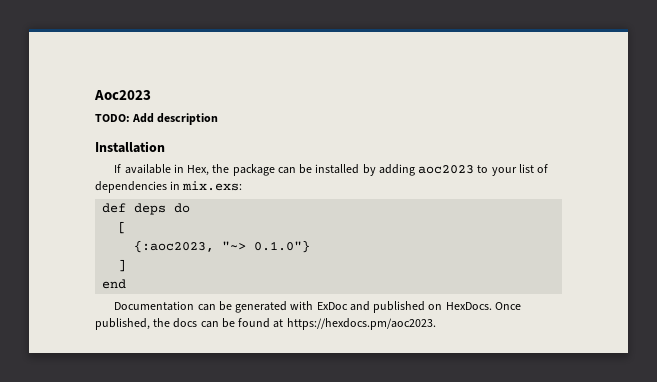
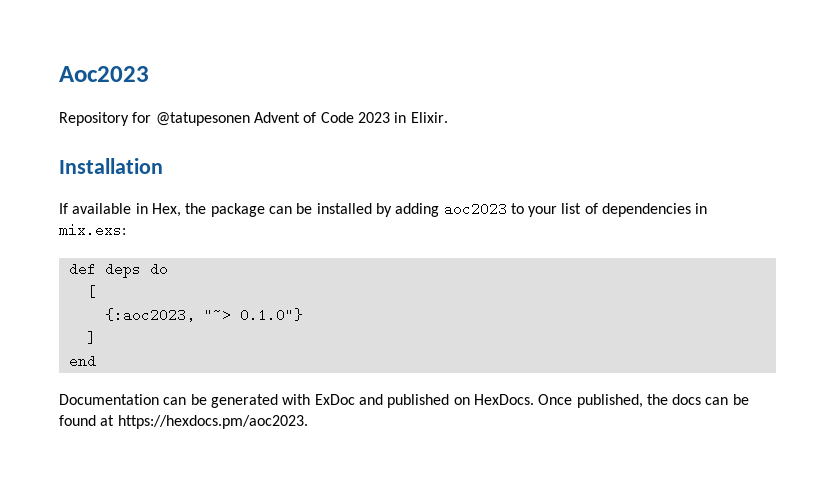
- TODO: Add description
+ Repository for @tatupesonen Advent of Code 2023 in Elixir.

